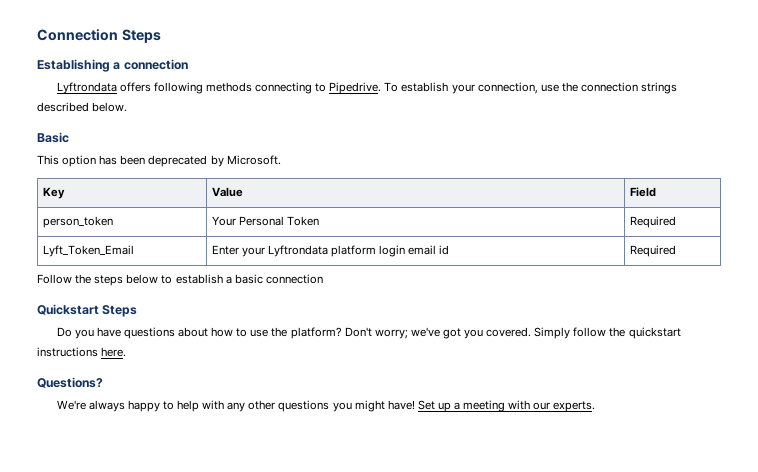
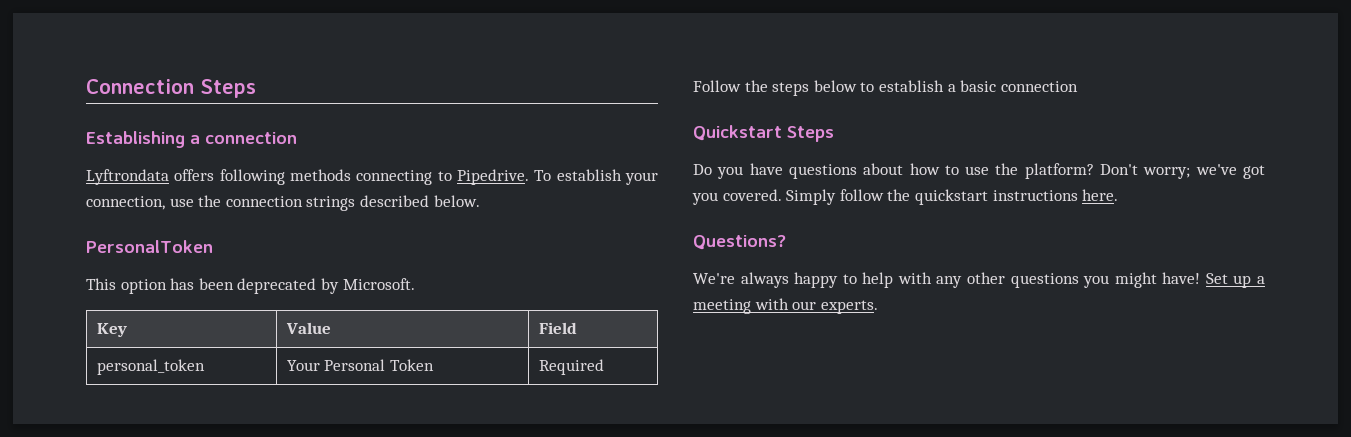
- Basic
+ PersonalToken
- person_token | Your Personal Token | Required
+ personal_token | Your Personal Token | Required
- Lyft_Token_Email | Enter your Lyftrondata platform login email id | Required

